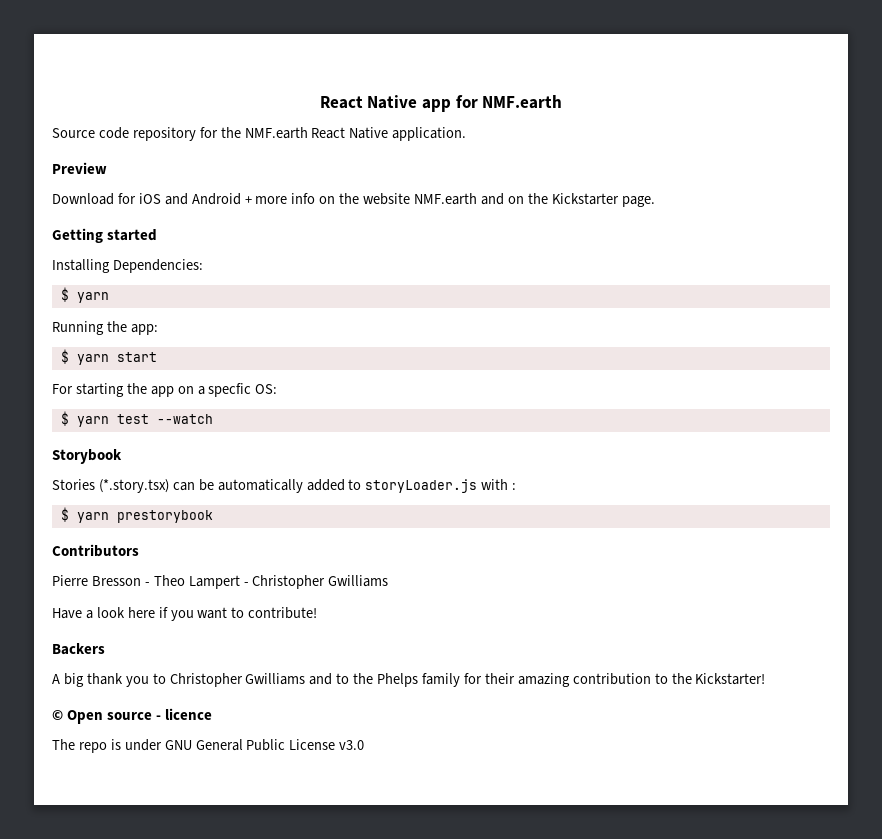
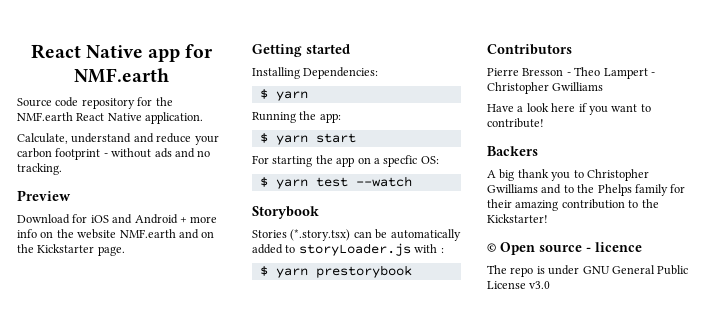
+ Calculate, understand and reduce your carbon footprint - without ads and no tracking.

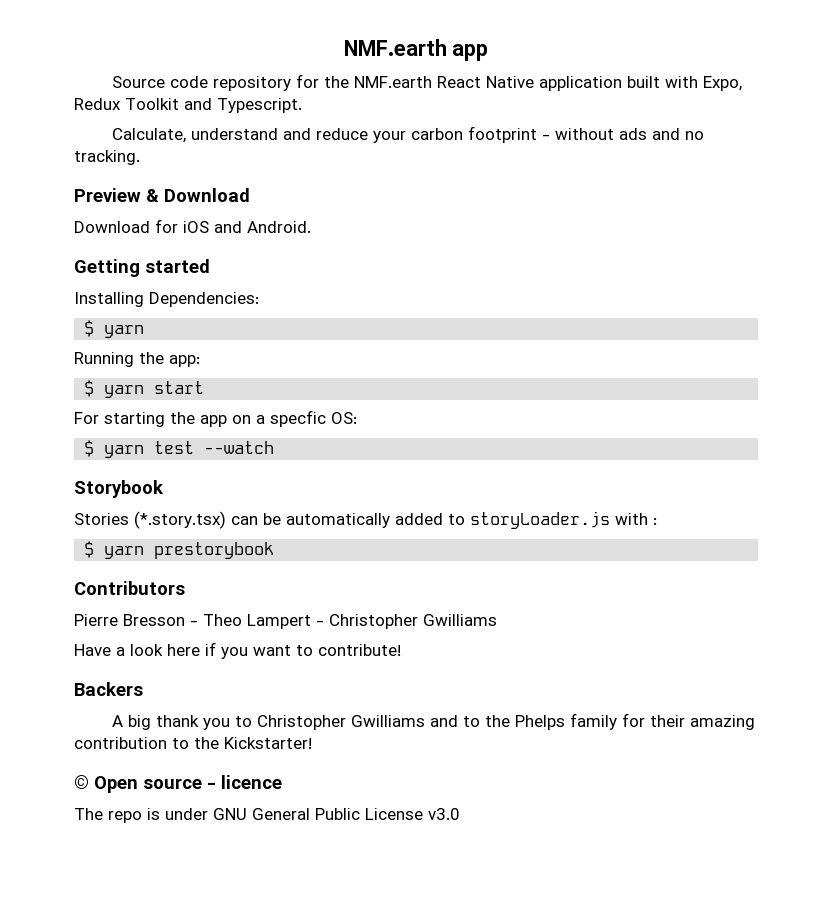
- React Native app for NMF.earth
+ NMF.earth app
- Source code repository for the NMF.earth React Native application.
+ Source code repository for the NMF.earth React Native application built with Expo, Redux Toolkit and Typescript.
- Preview
+ Preview & Download
- Download for iOS and Android + more info on the website NMF.earth and on the Kickstarter page.
+ Download for iOS and Android.

